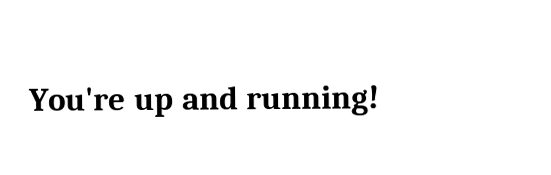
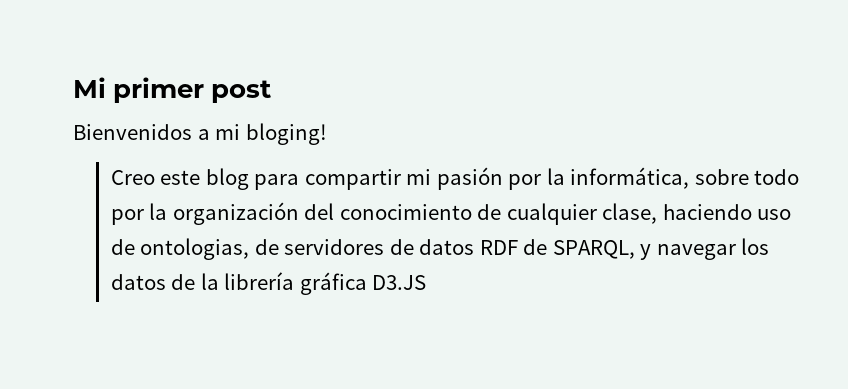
- You're up and running!
+ Mi primer post
+ Bienvenidos a mi bloging!
+ Creo este blog para compartir mi pasión por la informática, sobre todo por la organización del conocimiento de cualquier clase, haciendo uso de ontologias, de servidores de datos RDF de SPARQL, y navegar los datos de la librería gráfica D3.JS

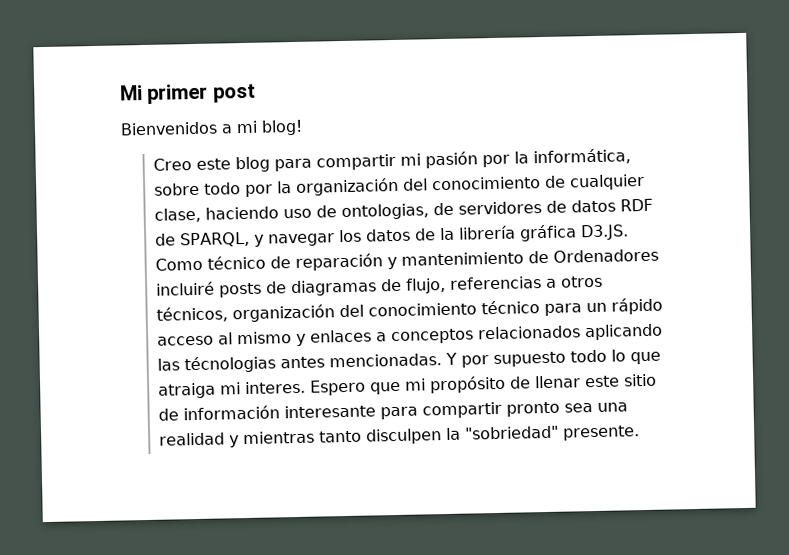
- Bienvenidos a mi bloging!
+ Bienvenidos a mi blog!
- Creo este blog para compartir mi pasión por la informática, sobre todo por la organización del conocimiento de cualquier clase, haciendo uso de ontologias, de servidores de datos RDF de SPARQL, y navegar los datos de la librería gráfica D3.JS
+ Creo este blog para compartir mi pasión por la informática, sobre todo por la organización del conocimiento de cualquier clase, haciendo uso de ontologias, de servidores de datos RDF de SPARQL, y navegar los datos de la librería gráfica D3.JS. Como técnico de reparación y mantenimiento de Ordenadores incluiré posts de diagramas de flujo, referencias a otros técnicos, organización del conocimiento técnico para un rápido acceso al mismo y enlaces a conceptos relacionados aplicando las técnologias antes mencionadas. Y por supuesto todo lo que atraiga mi interes. Espero que mi propósito de llenar este sitio de información interesante para compartir pronto sea una realidad y mientras tanto disculpen la "sobriedad" presente.

